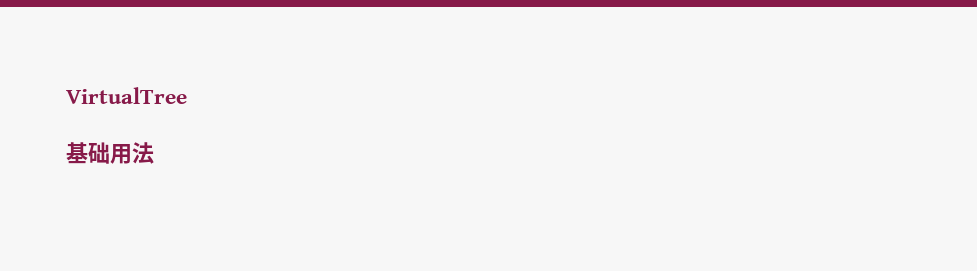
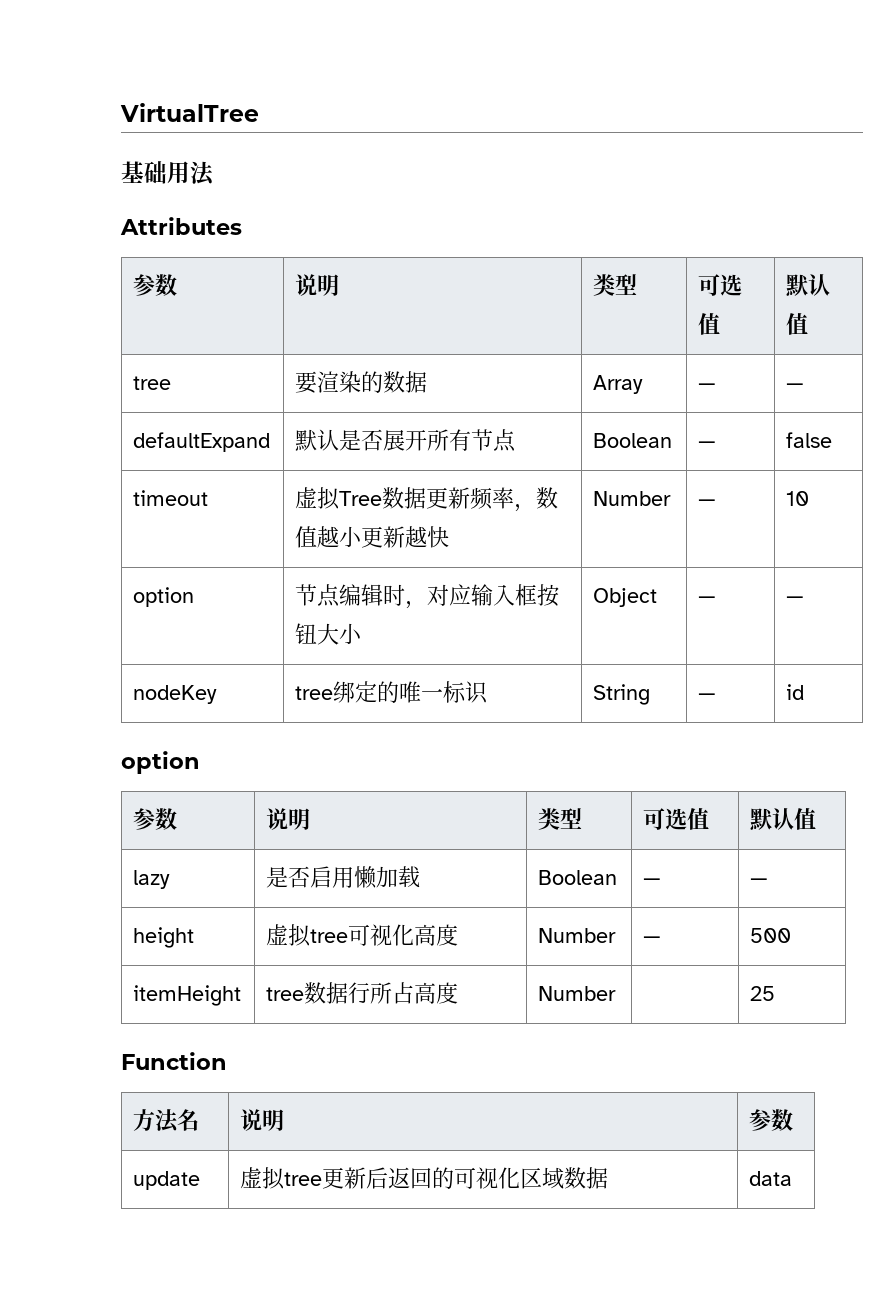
+ Attributes
+ 参数 | 说明 | 类型 | 可选值 | 默认值
+ tree | 要渲染的数据 | Array | — | —
+ defaultExpand | 默认是否展开所有节点 | Boolean | — | false
+ timeout | 虚拟Tree数据更新频率，数值越小更新越快 | Number | — | 10
+ option | 节点编辑时，对应输入框按钮大小 | Object | — | —
+ nodeKey | tree绑定的唯一标识 | String | — | id
+ option
+ 参数 | 说明 | 类型 | 可选值 | 默认值
+ lazy | 是否启用懒加载 | Boolean | — | —
+ height | 虚拟tree可视化高度 | Number | — | 500
+ itemHeight | tree数据行所占高度 | Number | | 25
+ Function
+ 方法名 | 说明 | 参数
+ update | 虚拟tree更新后返回的可视化区域数据 | data

